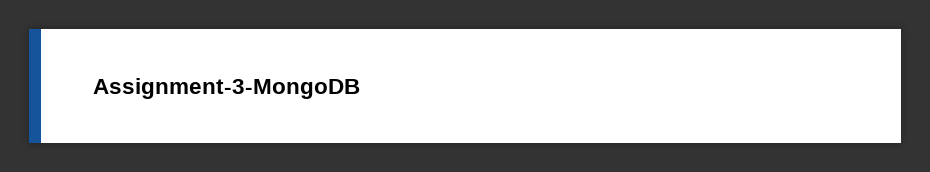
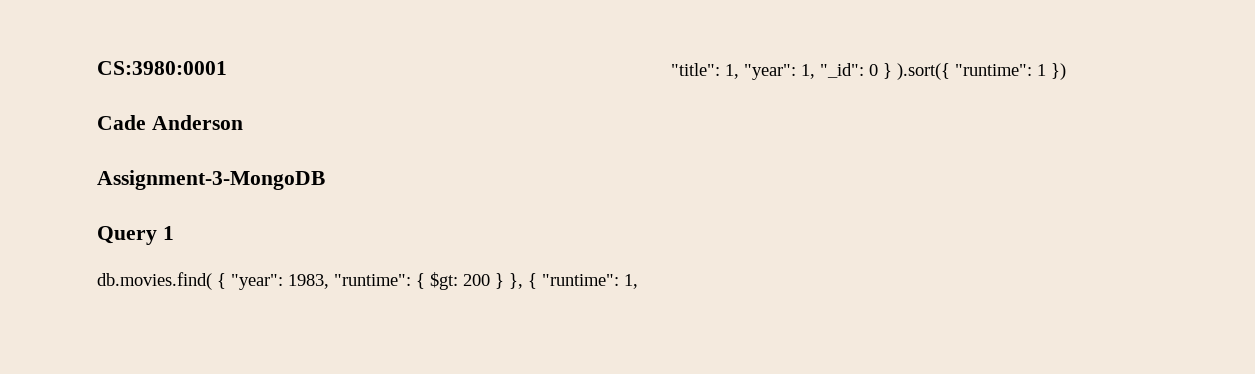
+ CS:3980:0001
+ Cade Anderson
  Assignment-3-MongoDB
+ Query 1
+ db.movies.find( { "year": 1983, "runtime": { $gt: 200 } }, { "runtime": 1, "title": 1, "year": 1, "_id": 0 } ).sort({ "runtime": 1 })

